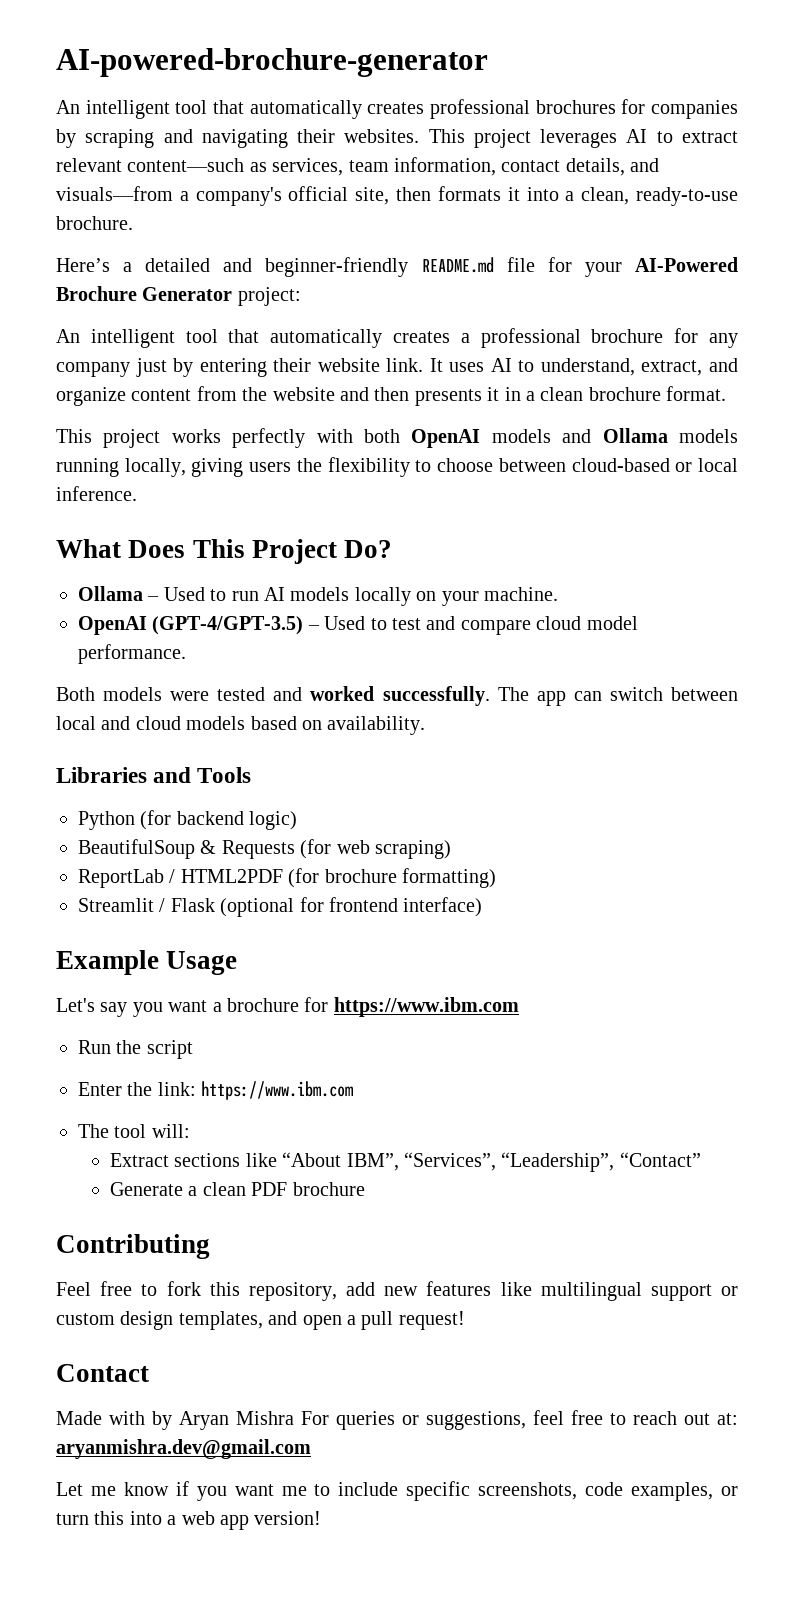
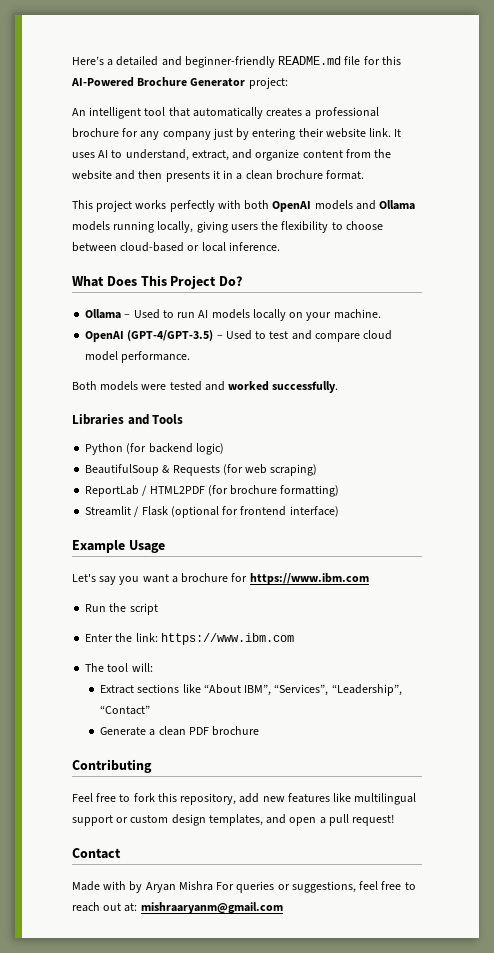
- AI-powered-brochure-generator
- An intelligent tool that automatically creates professional brochures for companies by scraping and navigating their websites. This project leverages AI to extract relevant content—such as services, team information, contact details, and visuals—from a company's official site, then formats it into a clean, ready-to-use brochure.
- Here’s a detailed and beginner-friendly README.md file for your AI-Powered Brochure Generator project:
+ Here’s a detailed and beginner-friendly README.md file for this AI-Powered Brochure Generator project:
- The app can switch between local and cloud models based on availability.
- Made with by Aryan Mishra For queries or suggestions, feel free to reach out at: aryanmishra.dev@gmail.com
- Let me know if you want me to include specific screenshots, code examples, or turn this into a web app version!
+ Made with by Aryan Mishra For queries or suggestions, feel free to reach out at: mishraaryanm@gmail.com

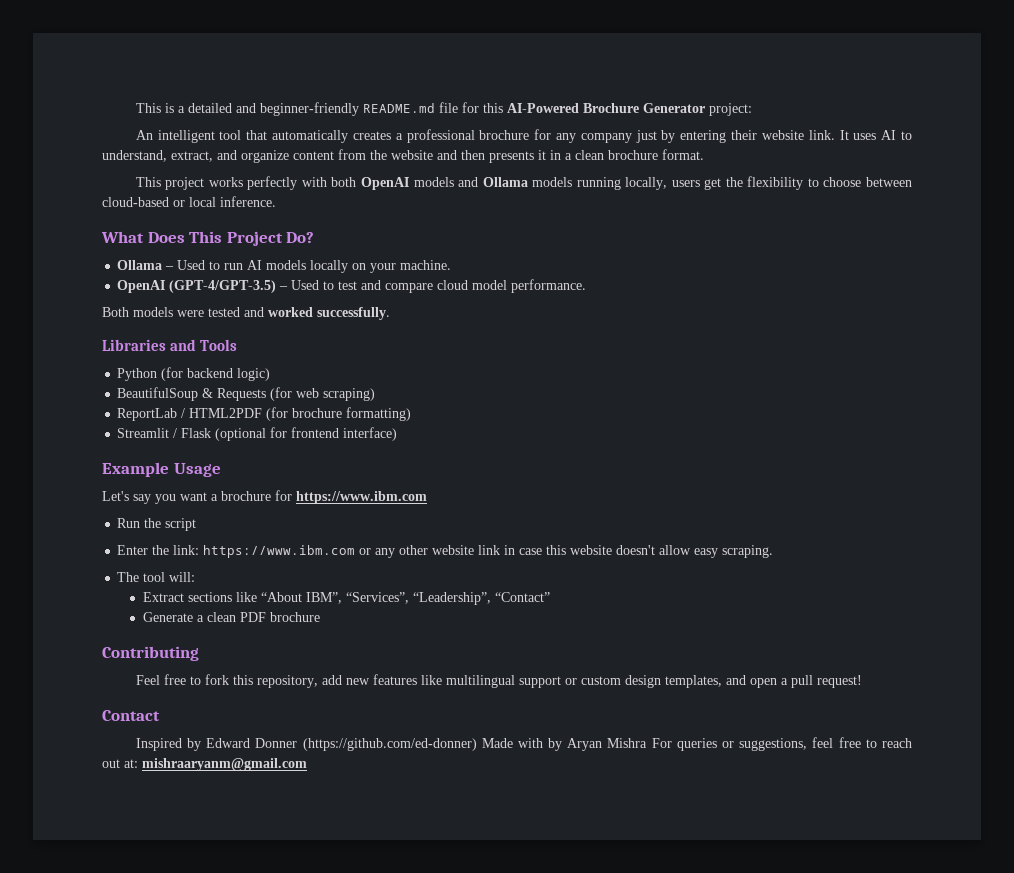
- Here’s a detailed and beginner-friendly README.md file for this AI-Powered Brochure Generator project:
+ This is a detailed and beginner-friendly README.md file for this AI-Powered Brochure Generator project:
- This project works perfectly with both OpenAI models and Ollama models running locally, giving users the flexibility to choose between cloud-based or local inference.
+ This project works perfectly with both OpenAI models and Ollama models running locally, users get the flexibility to choose between cloud-based or local inference.
- Enter the link: https://www.ibm.com
+ Enter the link: https://www.ibm.com or any other website link in case this website doesn't allow easy scraping.
- Made with by Aryan Mishra For queries or suggestions, feel free to reach out at: mishraaryanm@gmail.com
+ Inspired by Edward Donner (https://github.com/ed-donner) Made with by Aryan Mishra For queries or suggestions, feel free to reach out at: mishraaryanm@gmail.com

